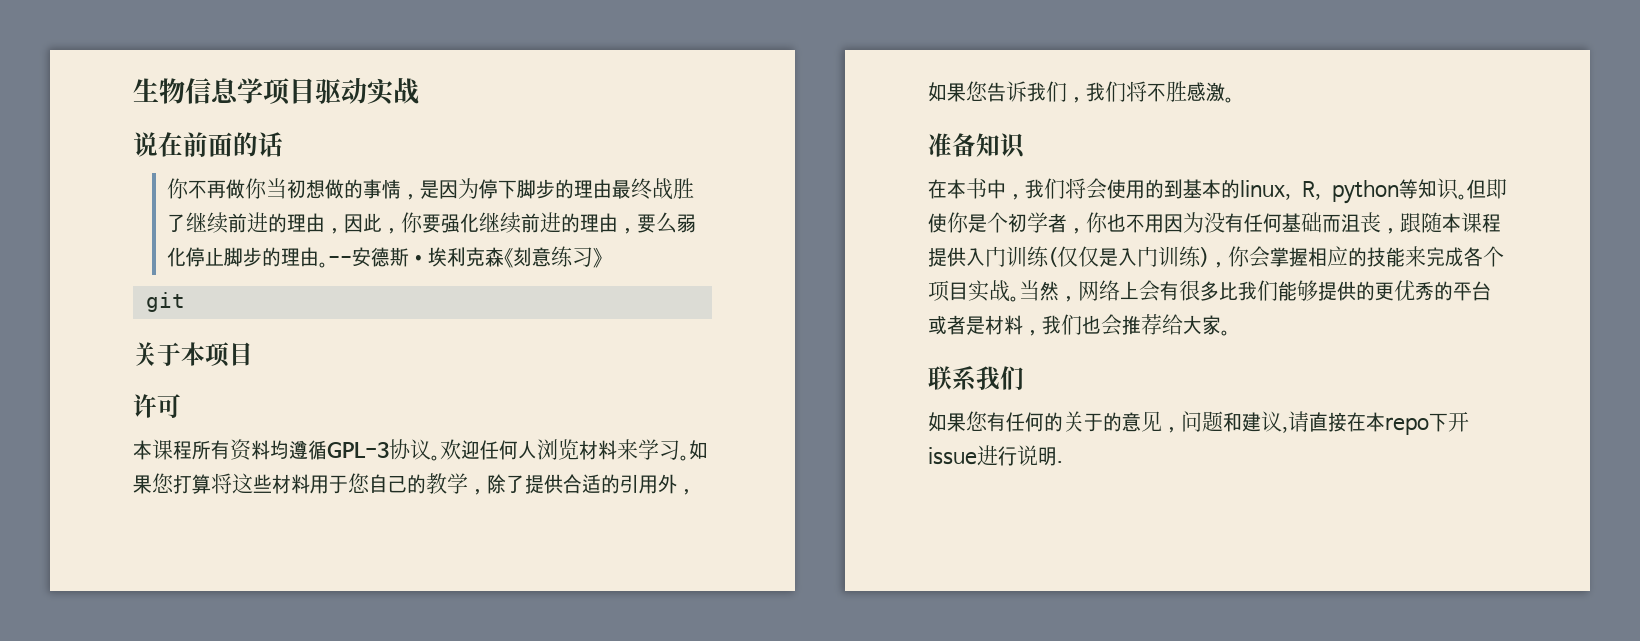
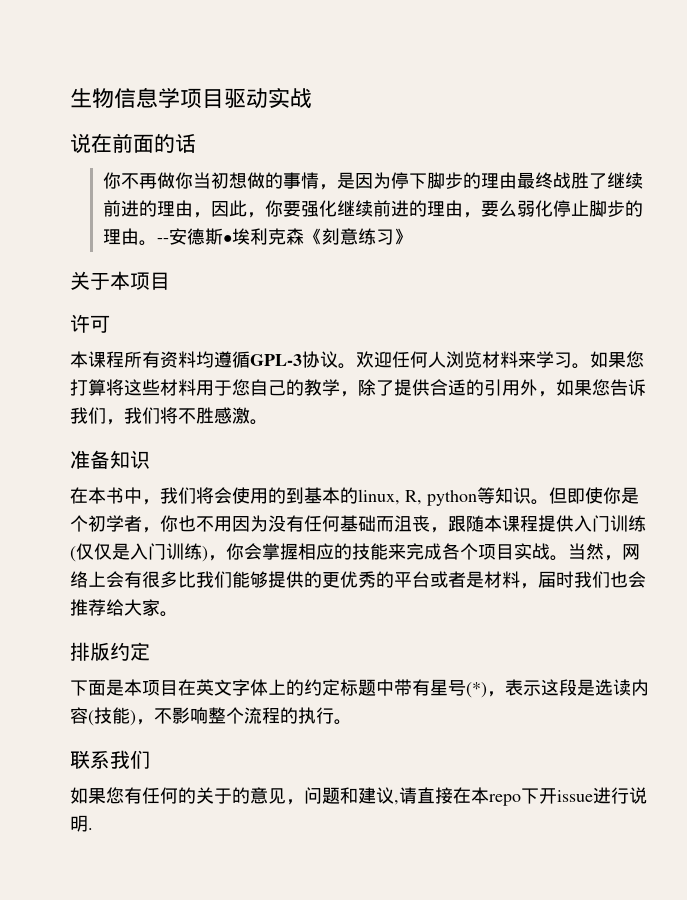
- git
- 当然，网络上会有很多比我们能够提供的更优秀的平台或者是材料，我们也会推荐给大家。
+ 当然，网络上会有很多比我们能够提供的更优秀的平台或者是材料，届时我们也会推荐给大家。
+ 排版约定
+ 下面是本项目在英文字体上的约定标题中带有星号(*)，表示这段是选读内容(技能)，不影响整个流程的执行。

